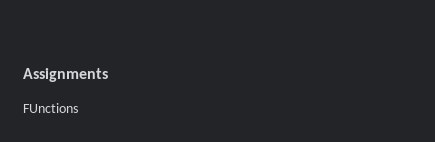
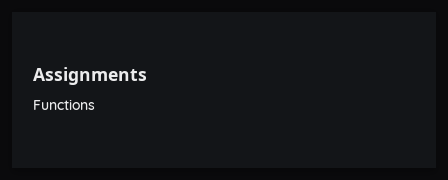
- FUnctions
+ Functions

